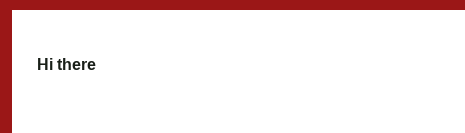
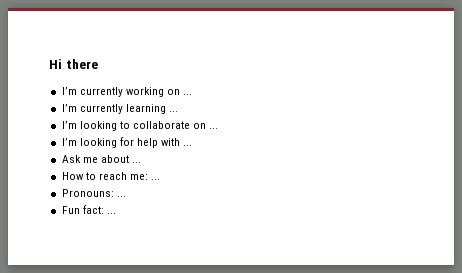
+ I’m currently working on ...
+ I’m currently learning ...
+ I’m looking to collaborate on ...
+ I’m looking for help with ...
+ Ask me about ...
+ How to reach me: ...
+ Pronouns: ...
+ Fun fact: ...

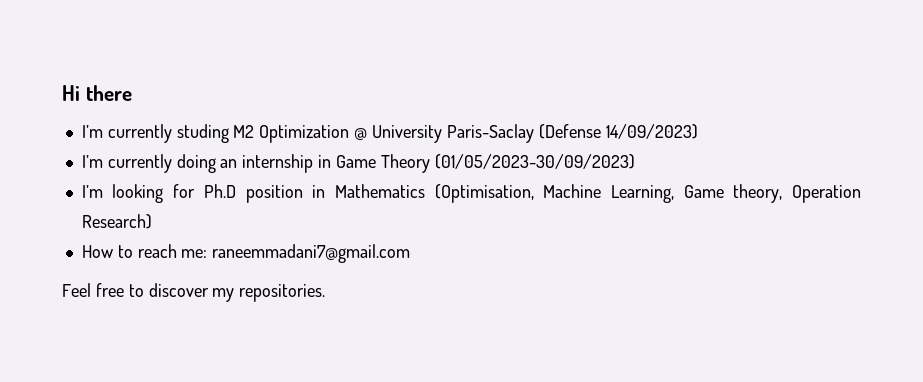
- I’m currently working on ...
- I’m currently learning ...
- I’m looking to collaborate on ...
- I’m looking for help with ...
- Ask me about ...
- How to reach me: ...
- Pronouns: ...
- Fun fact: ...
+ I’m currently studing M2 Optimization @ University Paris-Saclay (Defense 14/09/2023)
+ I’m currently doing an internship in Game Theory (01/05/2023-30/09/2023)
+ I’m looking for Ph.D position in Mathematics (Optimisation, Machine Learning, Game theory, Operation Research)
+ How to reach me: raneemmadani7@gmail.com
+ Feel free to discover my repositories.

